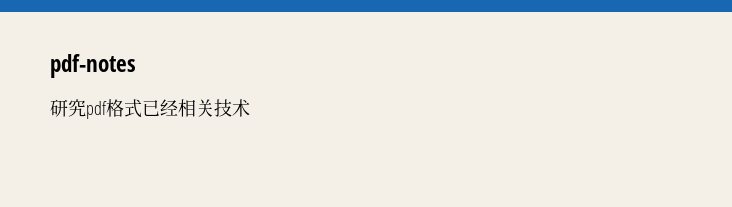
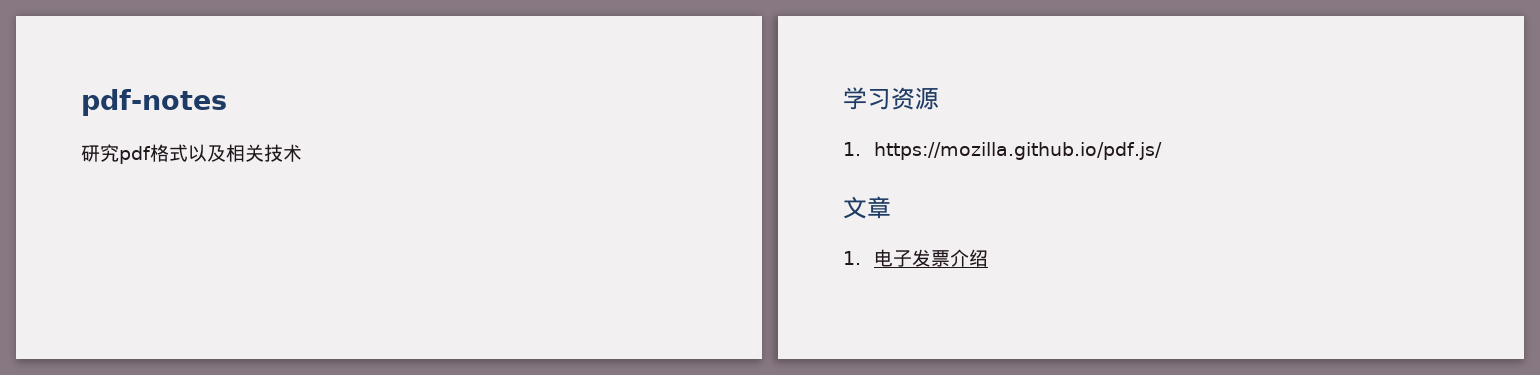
- 研究pdf格式已经相关技术
+ 研究pdf格式以及相关技术
+ 学习资源
+ 1. https://mozilla.github.io/pdf.js/
+ 文章
+ 1.电子发票介绍

